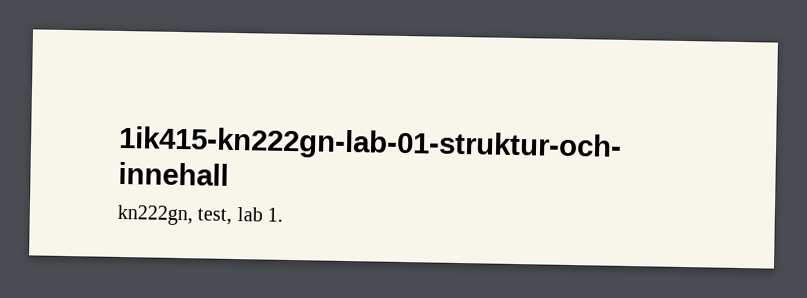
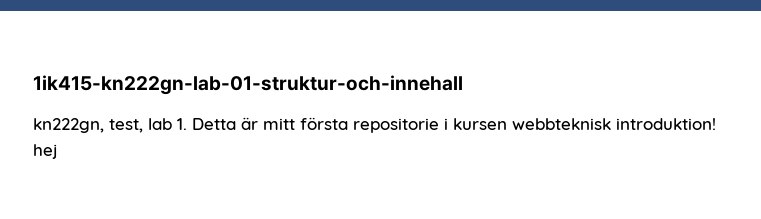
- kn222gn, test, lab 1.
+ kn222gn, test, lab 1. Detta är mitt första repositorie i kursen webbteknisk introduktion! hej

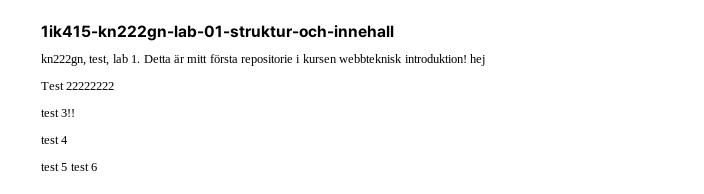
+ Test 22222222
+ test 3!!
+ test 4
+ test 5 test 6

